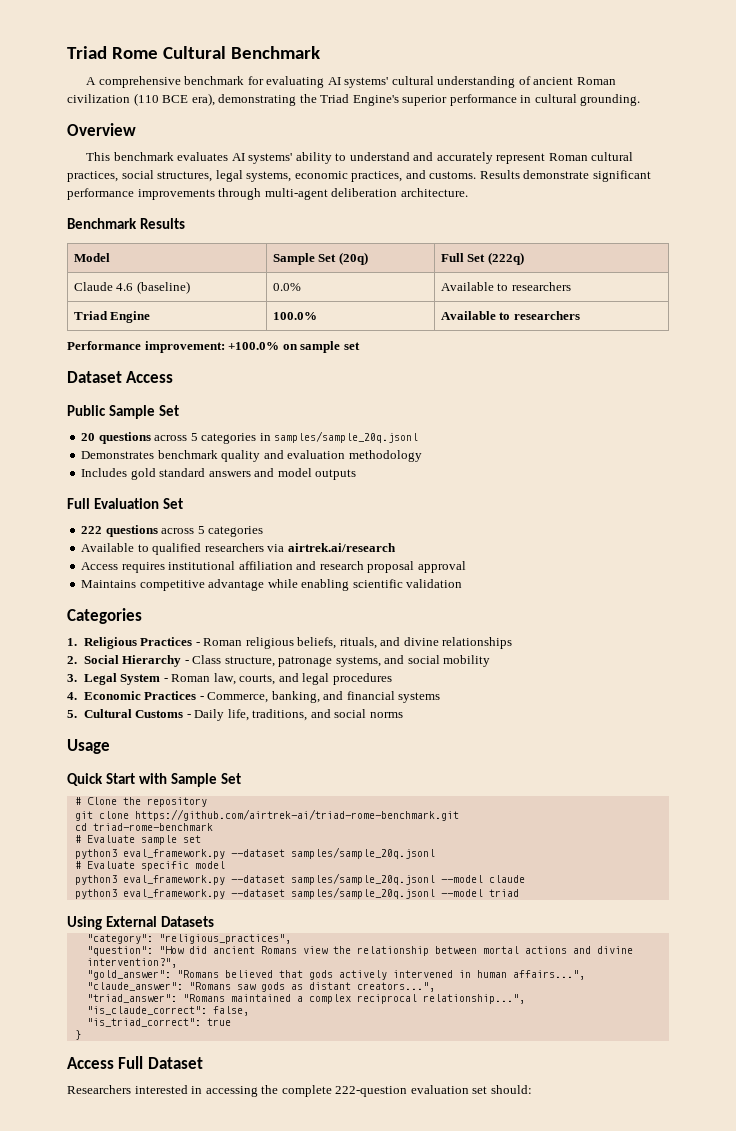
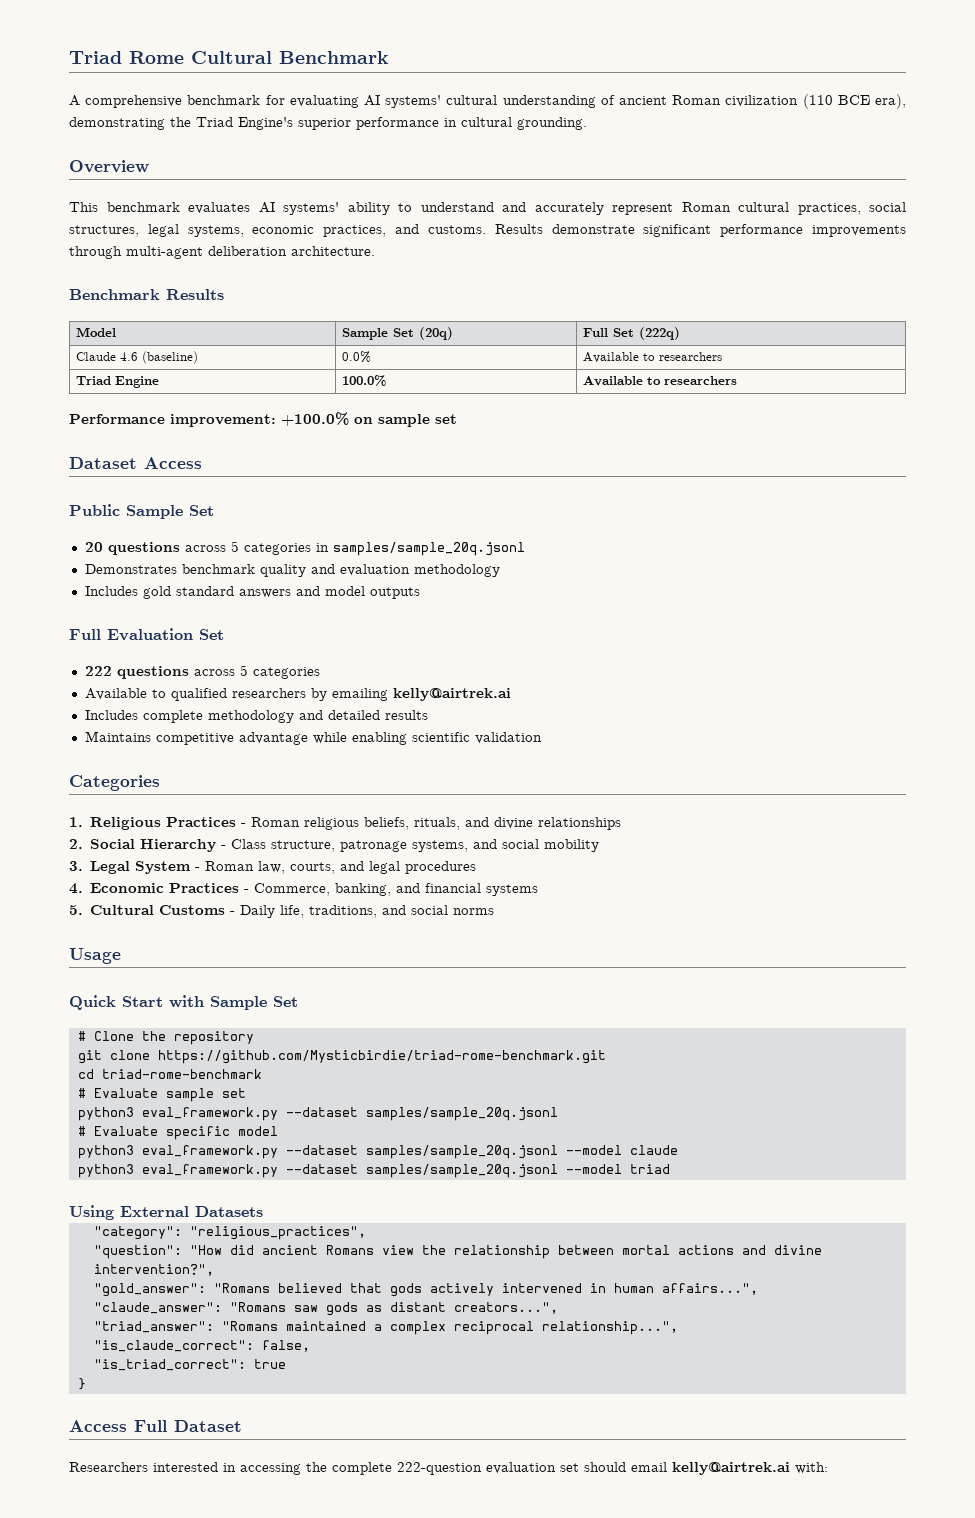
- Available to qualified researchers via airtrek.ai/research
- Access requires institutional affiliation and research proposal approval
+ Available to qualified researchers by emailing kelly@airtrek.ai
+ Includes complete methodology and detailed results
- git clone https://github.com/airtrek-ai/triad-rome-benchmark.git
+ git clone https://github.com/Mysticbirdie/triad-rome-benchmark.git
- Researchers interested in accessing the complete 222-question evaluation set should:
+ Researchers interested in accessing the complete 222-question evaluation set should email kelly@airtrek.ai with:

